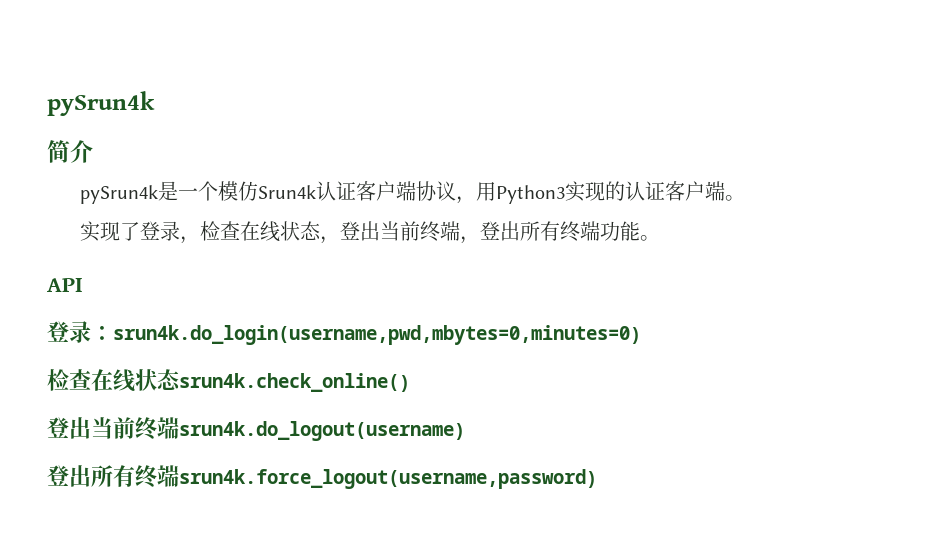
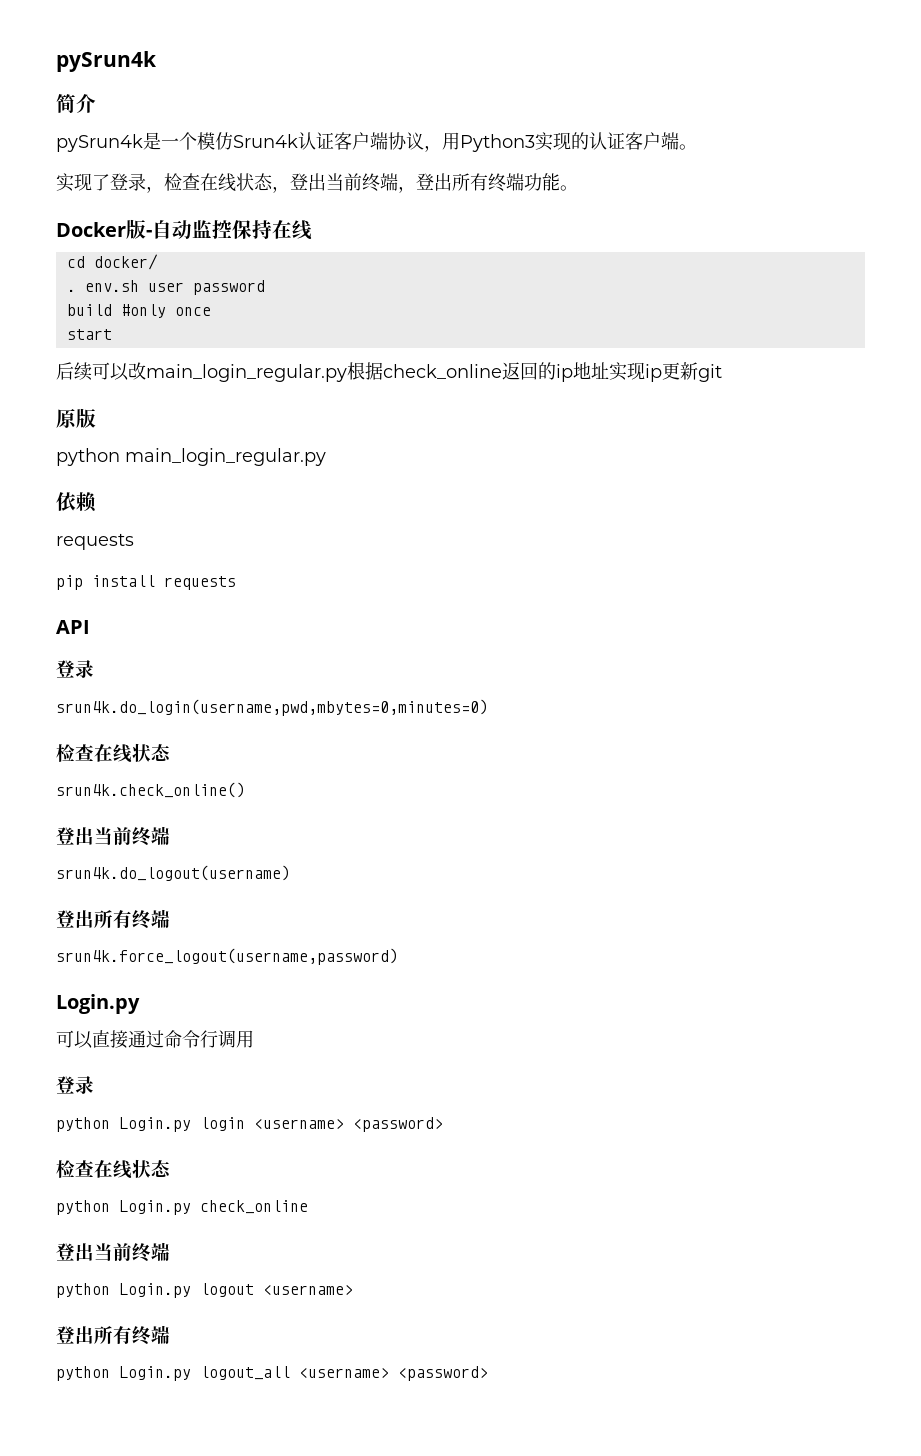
+ Docker版-自动监控保持在线
+ cd docker/
+ . env.sh user password
+ build #only once
+ start
+ 后续可以改main_login_regular.py根据check_online返回的ip地址实现ip更新git
+ 原版
+ python main_login_regular.py
+ 依赖
+ requests
+ pip install requests
  API
- 登录：srun4k.do_login(username,pwd,mbytes=0,minutes=0)
- 检查在线状态srun4k.check_online()
- 登出当前终端srun4k.do_logout(username)
- 登出所有终端srun4k.force_logout(username,password)
+ 登录
+ srun4k.do_login(username,pwd,mbytes=0,minutes=0)
+ 检查在线状态
+ srun4k.check_online()
+ 登出当前终端
+ srun4k.do_logout(username)
+ 登出所有终端
+ srun4k.force_logout(username,password)
+ Login.py
+ 可以直接通过命令行调用
+ 登录
+ python Login.py login <username> <password>
+ 检查在线状态
+ python Login.py check_online
+ 登出当前终端
+ python Login.py logout <username>
+ 登出所有终端
+ python Login.py logout_all <username> <password>

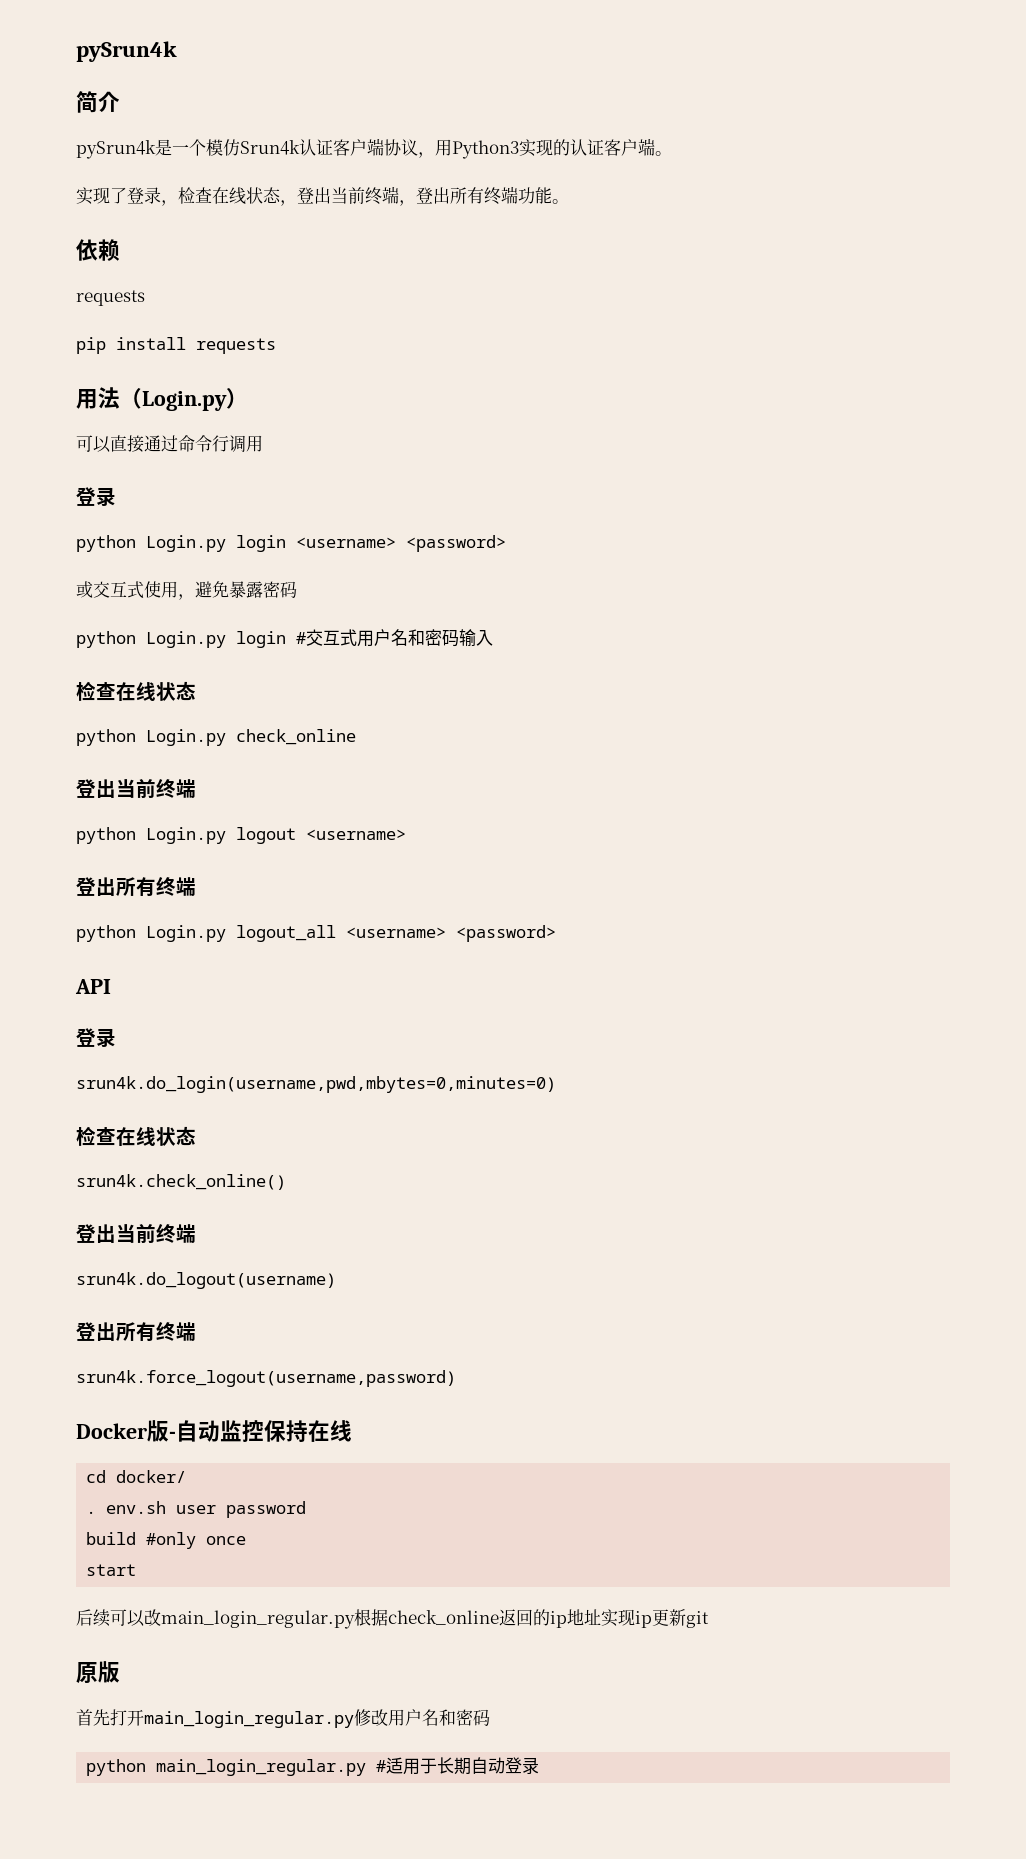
+ 依赖
+ requests
+ pip install requests
+ 用法（Login.py）
+ 可以直接通过命令行调用
+ 登录
+ python Login.py login <username> <password>
+ 或交互式使用，避免暴露密码
+ python Login.py login #交互式用户名和密码输入
+ 检查在线状态
+ python Login.py check_online
+ 登出当前终端
+ python Login.py logout <username>
+ 登出所有终端
+ python Login.py logout_all <username> <password>
+ API
+ 登录
+ srun4k.do_login(username,pwd,mbytes=0,minutes=0)
+ 检查在线状态
+ srun4k.check_online()
+ 登出当前终端
+ srun4k.do_logout(username)
+ 登出所有终端
+ srun4k.force_logout(username,password)
- python main_login_regular.py
- 依赖
- requests
- pip install requests
- API
- 登录
- srun4k.do_login(username,pwd,mbytes=0,minutes=0)
- 检查在线状态
- srun4k.check_online()
- 登出当前终端
- srun4k.do_logout(username)
- 登出所有终端
- srun4k.force_logout(username,password)
- Login.py
- 可以直接通过命令行调用
- 登录
- python Login.py login <username> <password>
- 检查在线状态
- python Login.py check_online
- 登出当前终端
- python Login.py logout <username>
- 登出所有终端
- python Login.py logout_all <username> <password>
+ 首先打开main_login_regular.py修改用户名和密码
+ python main_login_regular.py #适用于长期自动登录

